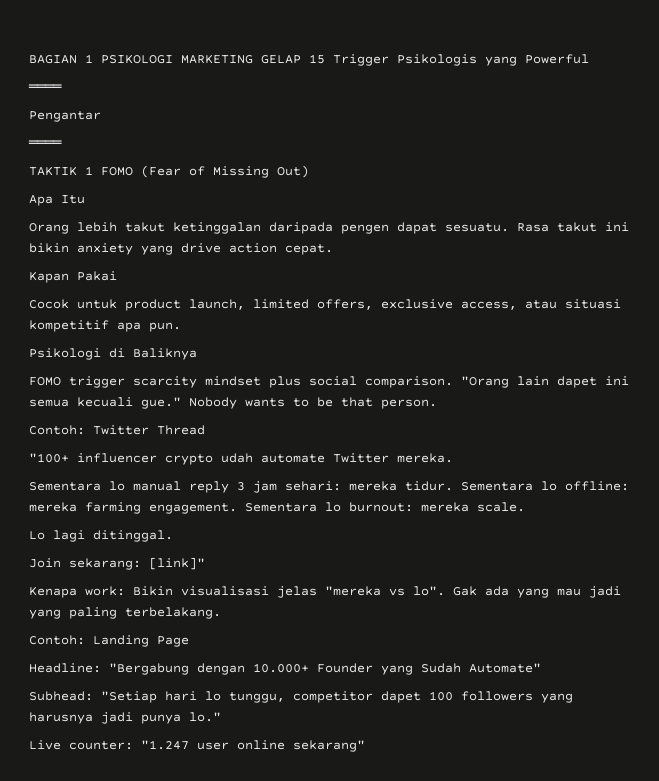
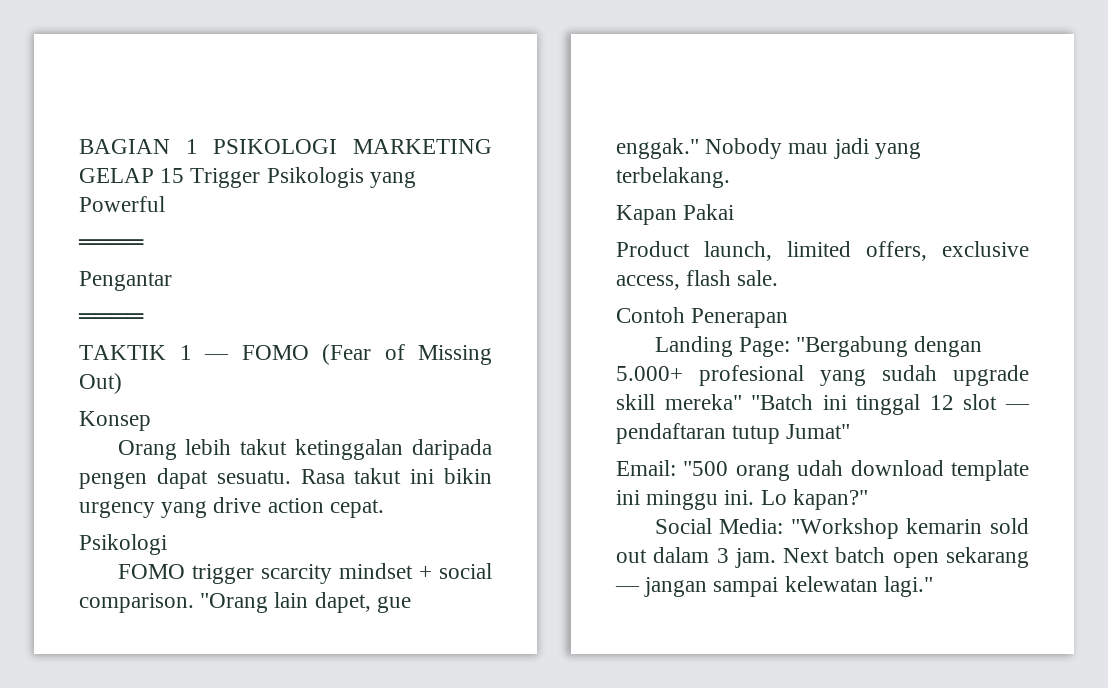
- TAKTIK 1 FOMO (Fear of Missing Out)
+ TAKTIK 1 — FOMO (Fear of Missing Out)
- Apa Itu
+ Konsep
- Rasa takut ini bikin anxiety yang drive action cepat.
+ Rasa takut ini bikin urgency yang drive action cepat.
+ Psikologi
+ FOMO trigger scarcity mindset + social comparison. "Orang lain dapet, gue enggak." Nobody mau jadi yang terbelakang.
- Cocok untuk product launch, limited offers, exclusive access, atau situasi kompetitif apa pun.
- Psikologi di Baliknya
- FOMO trigger scarcity mindset plus social comparison. "Orang lain dapet ini semua kecuali gue." Nobody wants to be that person.
- Contoh: Twitter Thread
- "100+ influencer crypto udah automate Twitter mereka.
- Sementara lo manual reply 3 jam sehari: mereka tidur. Sementara lo offline: mereka farming engagement. Sementara lo burnout: mereka scale.
- Lo lagi ditinggal.
- Join sekarang: [link]"
- Kenapa work: Bikin visualisasi jelas "mereka vs lo". Gak ada yang mau jadi yang paling terbelakang.
- Contoh: Landing Page
- Headline: "Bergabung dengan 10.000+ Founder yang Sudah Automate"
- Subhead: "Setiap hari lo tunggu, competitor dapet 100 followers yang harusnya jadi punya lo."
- Live counter: "1.247 user online sekarang"
+ Product launch, limited offers, exclusive access, flash sale.
+ Contoh Penerapan
+ Landing Page: "Bergabung dengan 5.000+ profesional yang sudah upgrade skill mereka" "Batch ini tinggal 12 slot — pendaftaran tutup Jumat"
+ Email: "500 orang udah download template ini minggu ini. Lo kapan?"
+ Social Media: "Workshop kemarin sold out dalam 3 jam. Next batch open sekarang — jangan sampai kelewatan lagi."

